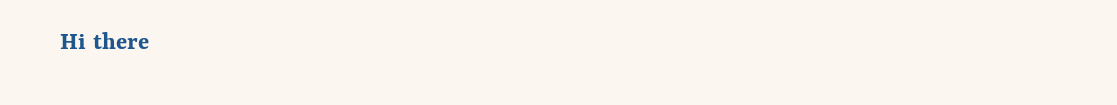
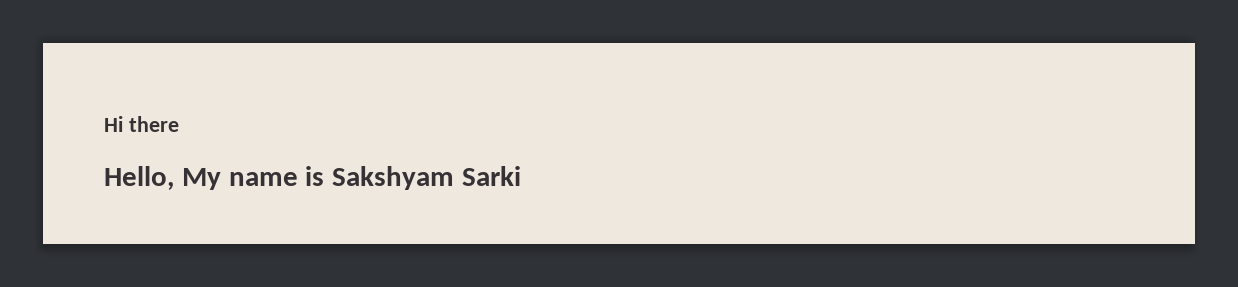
+ Hello, My name is Sakshyam Sarki

